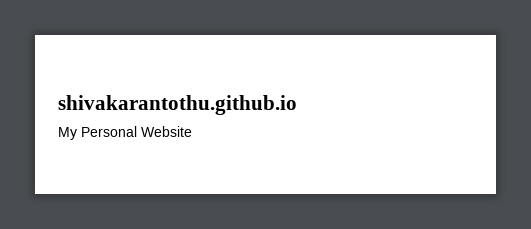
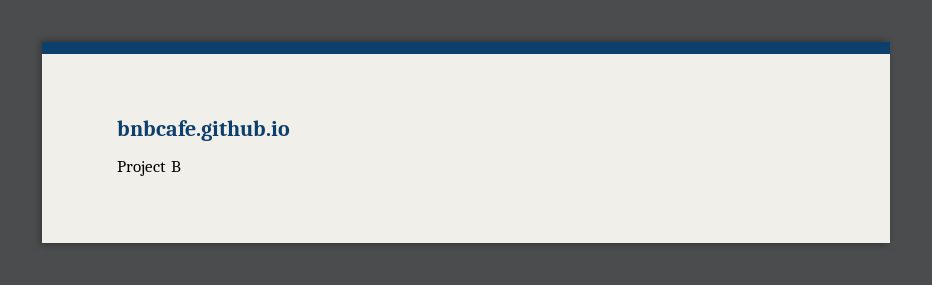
- shivakarantothu.github.io
- My Personal Website
+ bnbcafe.github.io
+ Project B

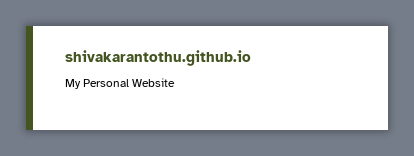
- bnbcafe.github.io
- Project B
+ shivakarantothu.github.io
+ My Personal Website

